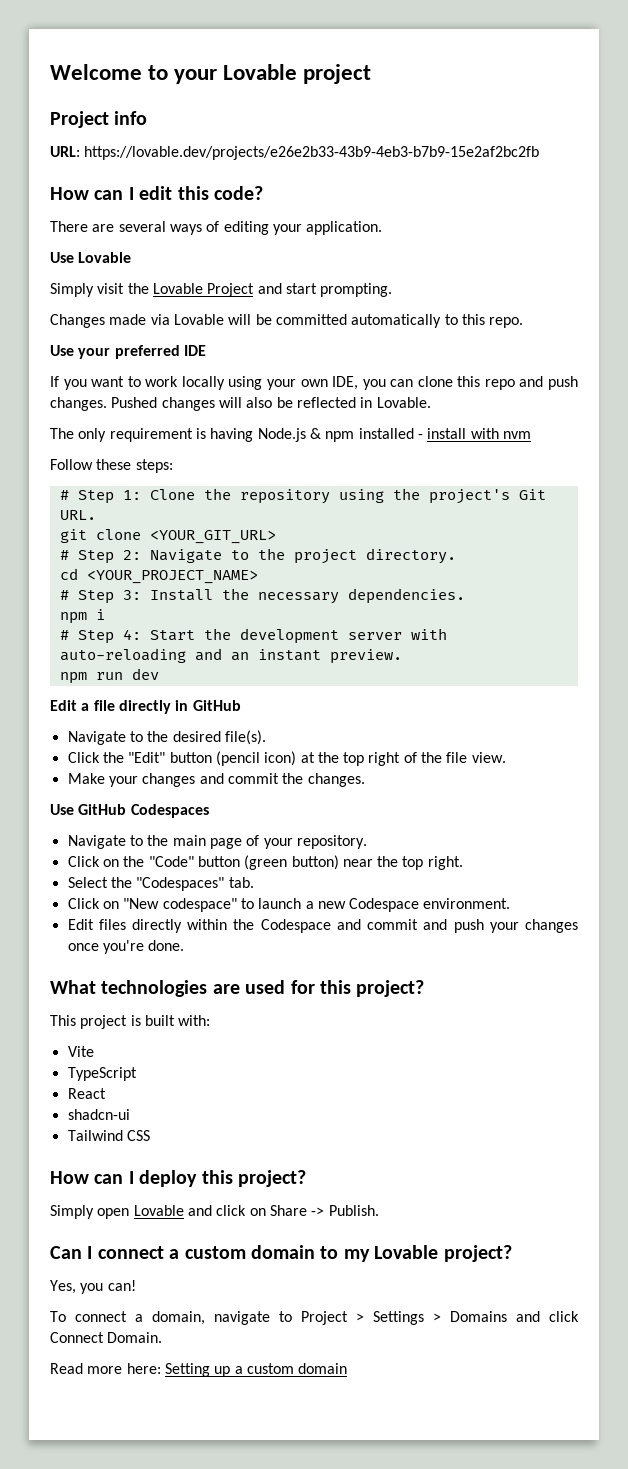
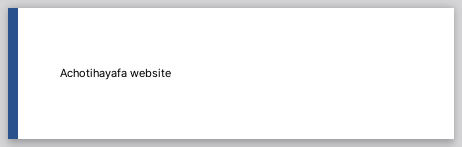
- Welcome to your Lovable project
- Project info
- URL: https://lovable.dev/projects/e26e2b33-43b9-4eb3-b7b9-15e2af2bc2fb
- How can I edit this code?
- There are several ways of editing your application.
- Use Lovable
- Simply visit the Lovable Project and start prompting.
- Changes made via Lovable will be committed automatically to this repo.
- Use your preferred IDE
- If you want to work locally using your own IDE, you can clone this repo and push changes. Pushed changes will also be reflected in Lovable.
- The only requirement is having Node.js & npm installed - install with nvm
- Follow these steps:
- # Step 1: Clone the repository using the project's Git URL.
- git clone <YOUR_GIT_URL>
- # Step 2: Navigate to the project directory.
- cd <YOUR_PROJECT_NAME>
- # Step 3: Install the necessary dependencies.
- npm i
- # Step 4: Start the development server with auto-reloading and an instant preview.
- npm run dev
- Edit a file directly in GitHub
- Navigate to the desired file(s).
- Click the "Edit" button (pencil icon) at the top right of the file view.
- Make your changes and commit the changes.
- Use GitHub Codespaces
- Navigate to the main page of your repository.
- Click on the "Code" button (green button) near the top right.
- Select the "Codespaces" tab.
- Click on "New codespace" to launch a new Codespace environment.
- Edit files directly within the Codespace and commit and push your changes once you're done.
- What technologies are used for this project?
- This project is built with:
- Vite
- TypeScript
- React
- shadcn-ui
- Tailwind CSS
- How can I deploy this project?
- Simply open Lovable and click on Share -> Publish.
- Can I connect a custom domain to my Lovable project?
- Yes, you can!
- To connect a domain, navigate to Project > Settings > Domains and click Connect Domain.
- Read more here: Setting up a custom domain
+ Achotihayafa website

